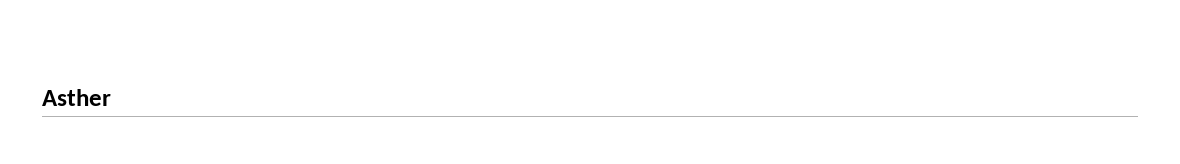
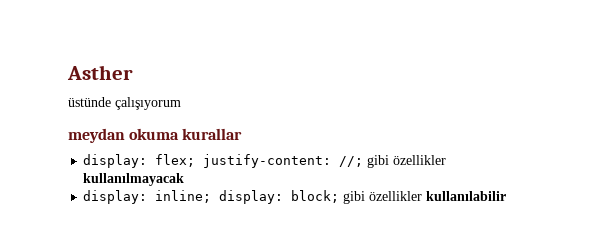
+ üstünde çalışıyorum
+ meydan okuma kurallar
+ display: flex; justify-content: //; gibi özellikler kullanılmayacak
+ display: inline; display: block; gibi özellikler kullanılabilir

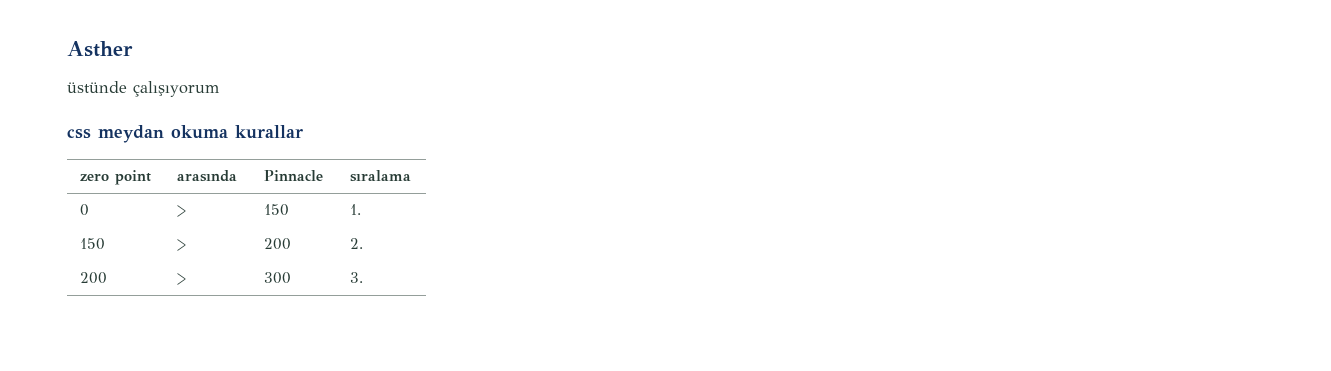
- meydan okuma kurallar
+ css meydan okuma kurallar
- display: flex; justify-content: //; gibi özellikler kullanılmayacak
- display: inline; display: block; gibi özellikler kullanılabilir
+ zero point | arasında | Pinnacle | sıralama
+ 0 | > | 150 | 1.
+ 150 | > | 200 | 2.
+ 200 | > | 300 | 3.

